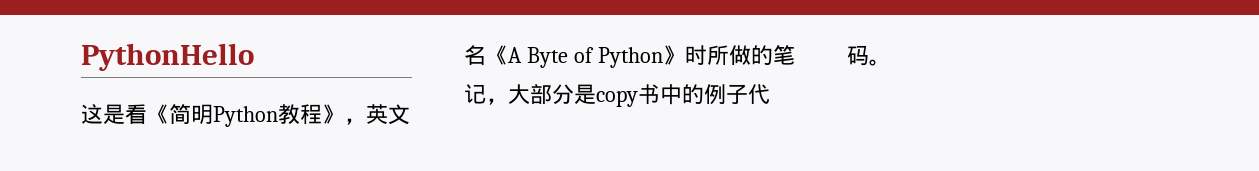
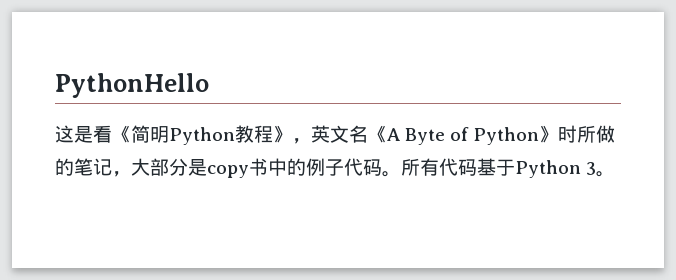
+ 所有代码基于Python 3。

